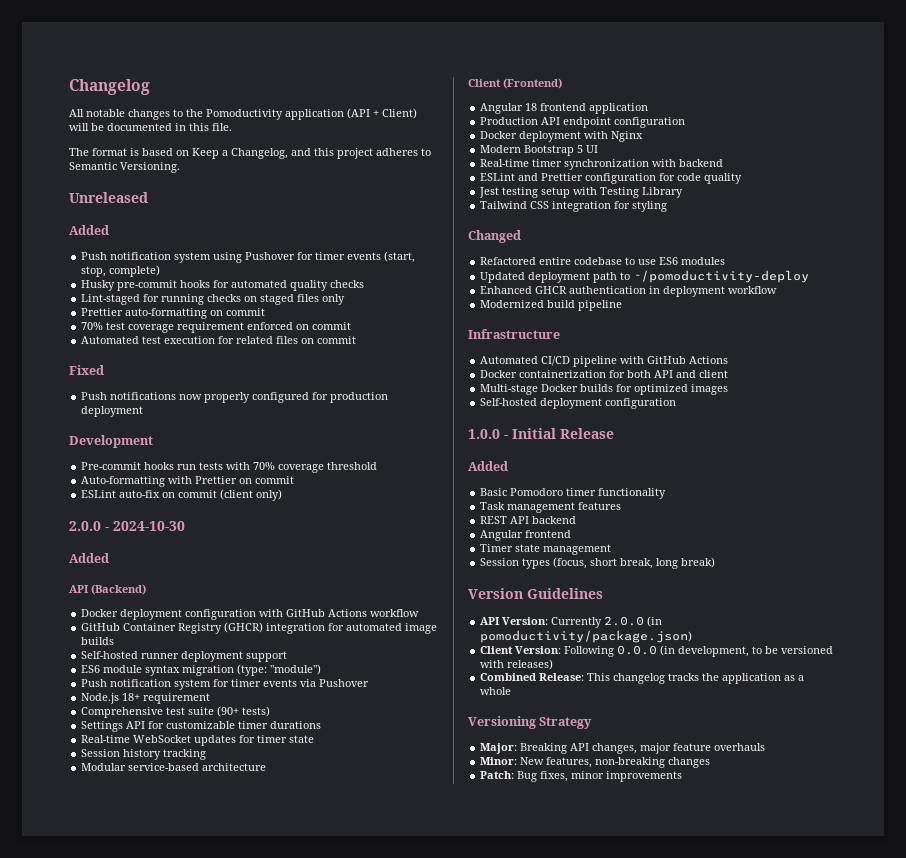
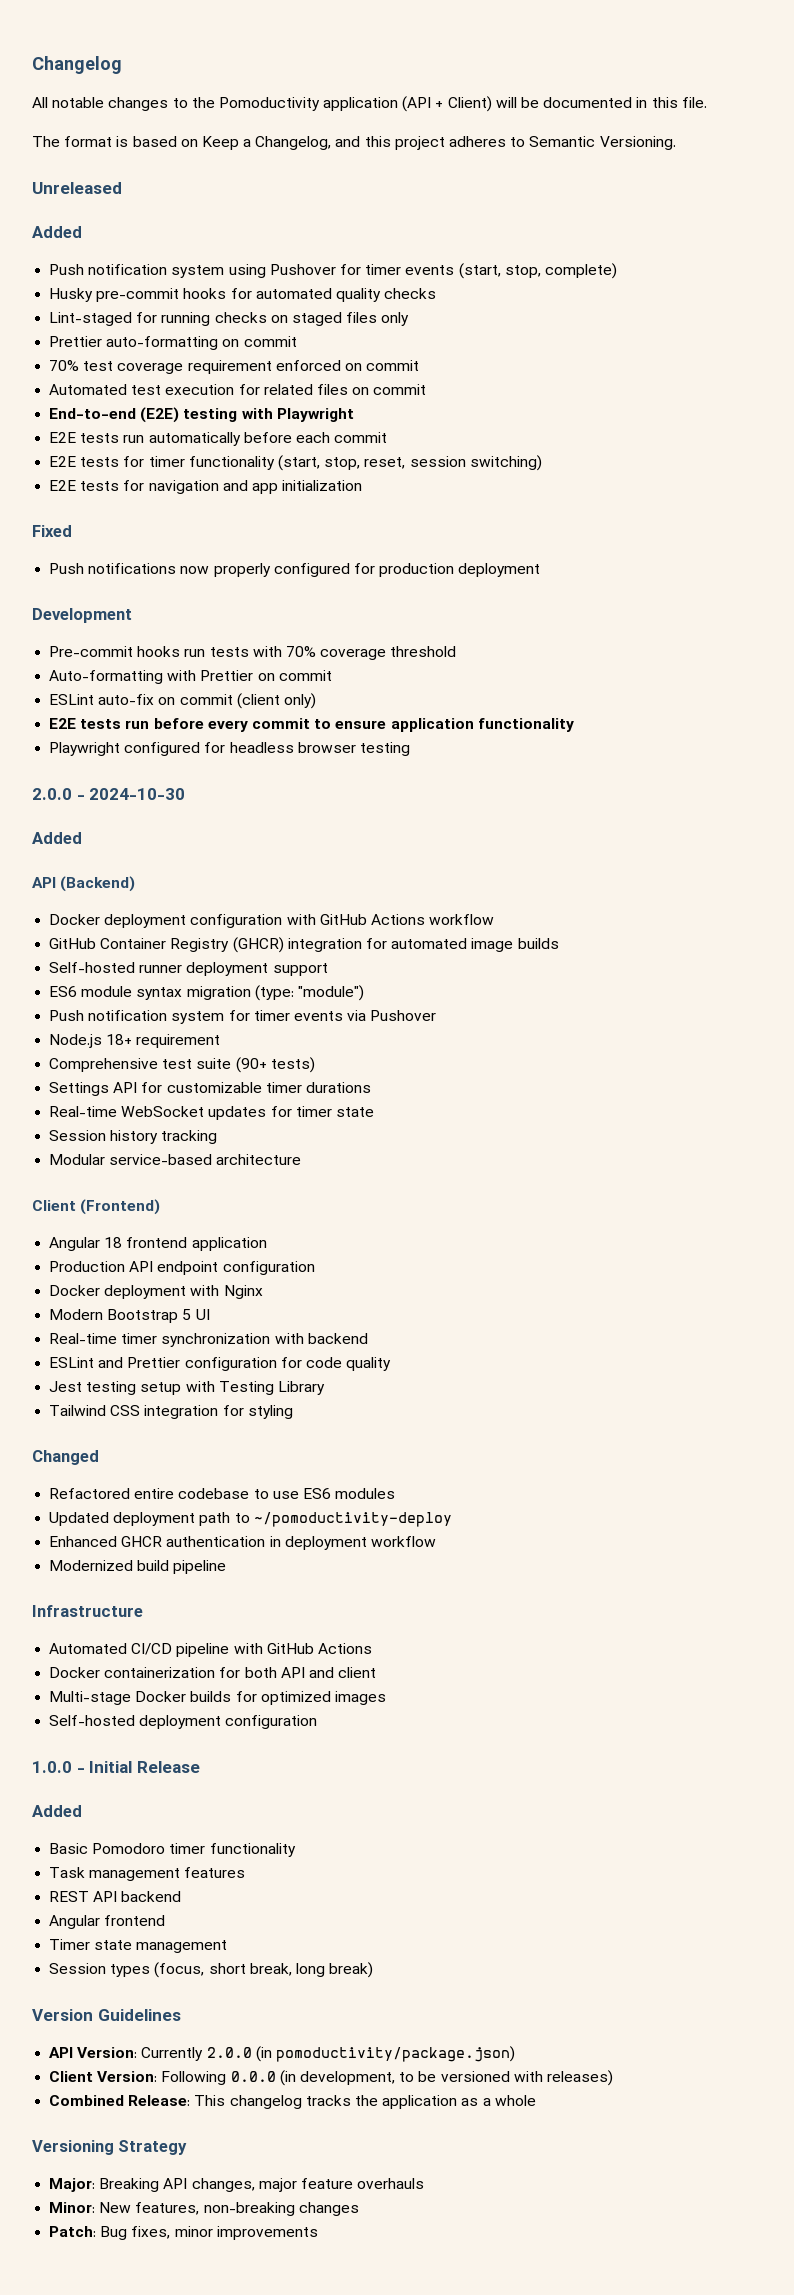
+ End-to-end (E2E) testing with Playwright
+ E2E tests run automatically before each commit
+ E2E tests for timer functionality (start, stop, reset, session switching)
+ E2E tests for navigation and app initialization
+ E2E tests run before every commit to ensure application functionality
+ Playwright configured for headless browser testing

